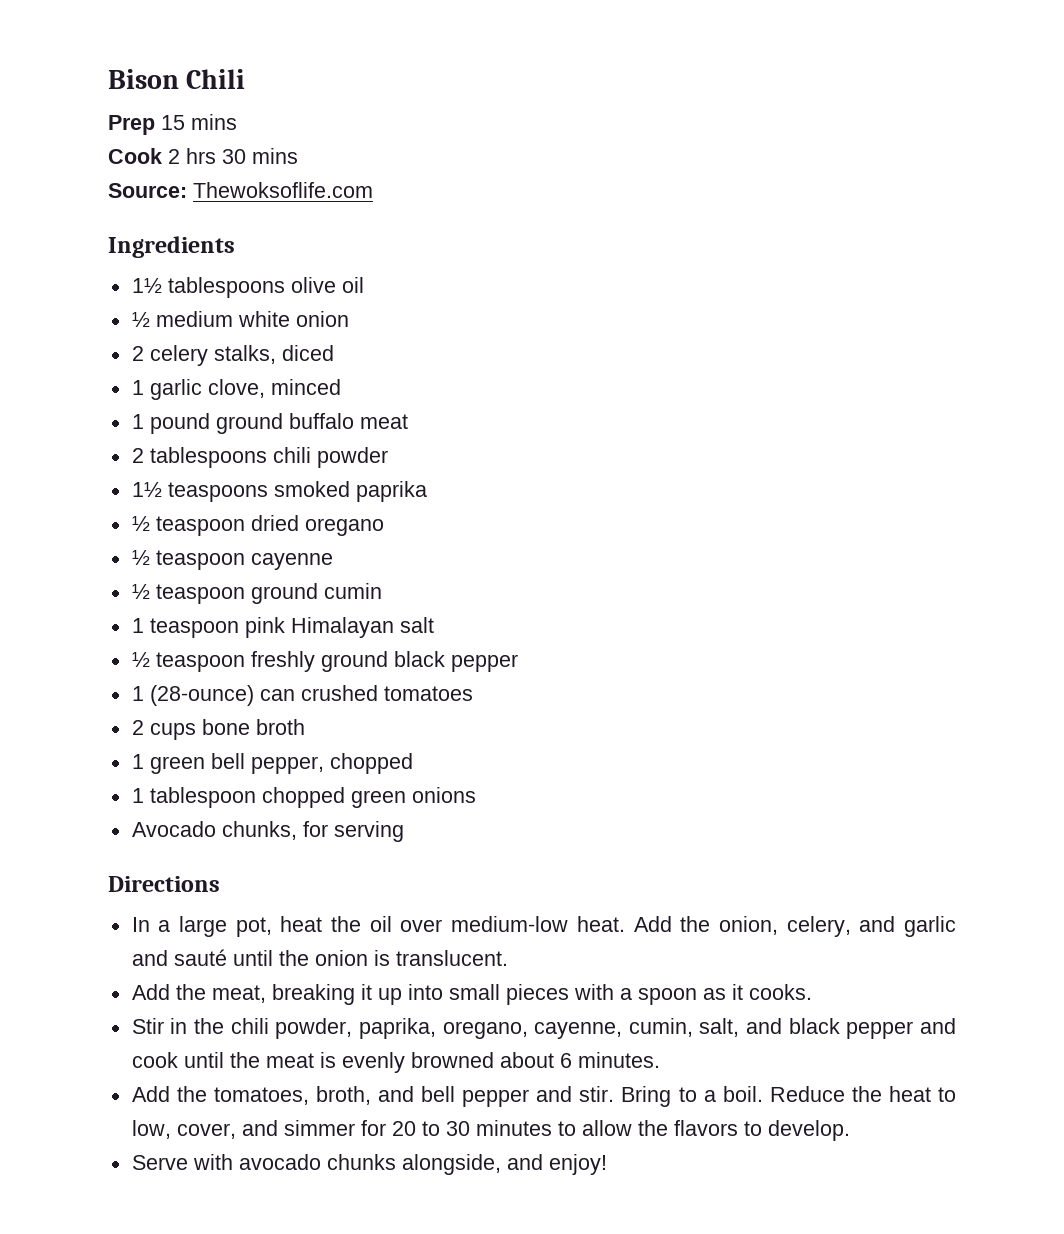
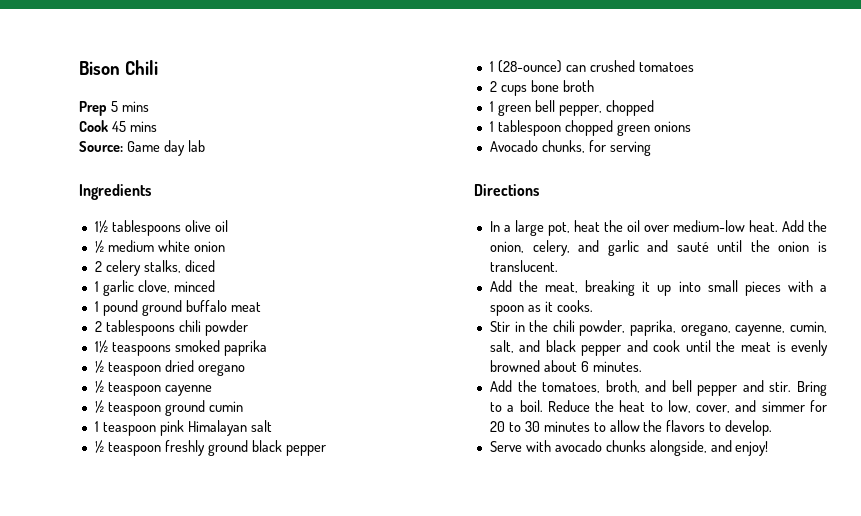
- Prep 15 mins
+ Prep 5 mins
- Cook 2 hrs 30 mins
+ Cook 45 mins
- Source: Thewoksoflife.com
+ Source: Game day lab

